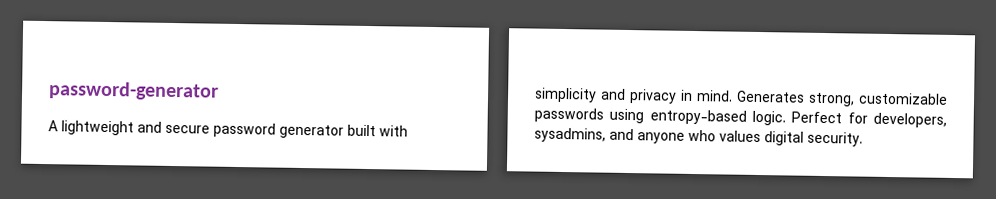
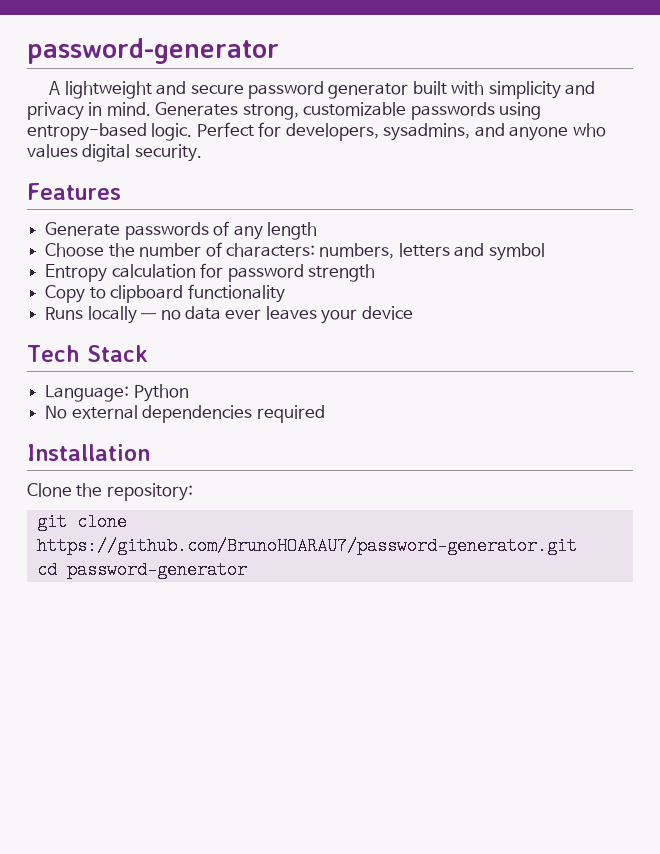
+ Features
+ Generate passwords of any length
+ Choose the number of characters: numbers, letters and symbol
+ Entropy calculation for password strength
+ Copy to clipboard functionality
+ Runs locally — no data ever leaves your device
+ Tech Stack
+ Language: Python
+ No external dependencies required
+ Installation
+ Clone the repository:
+ git clone https://github.com/BrunoHOARAU7/password-generator.git
+ cd password-generator

